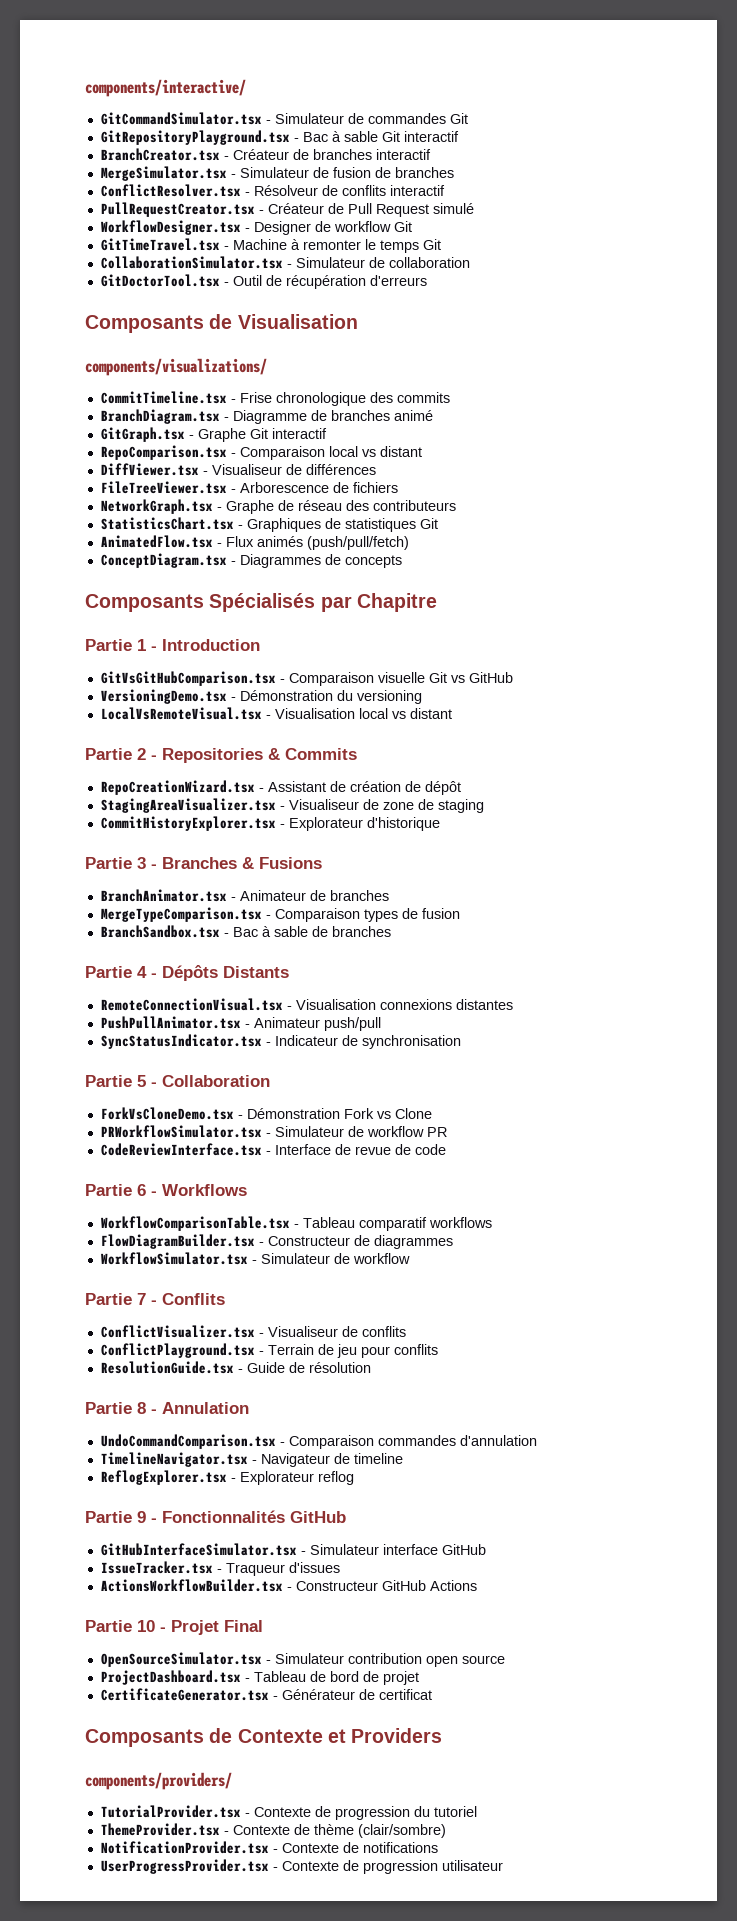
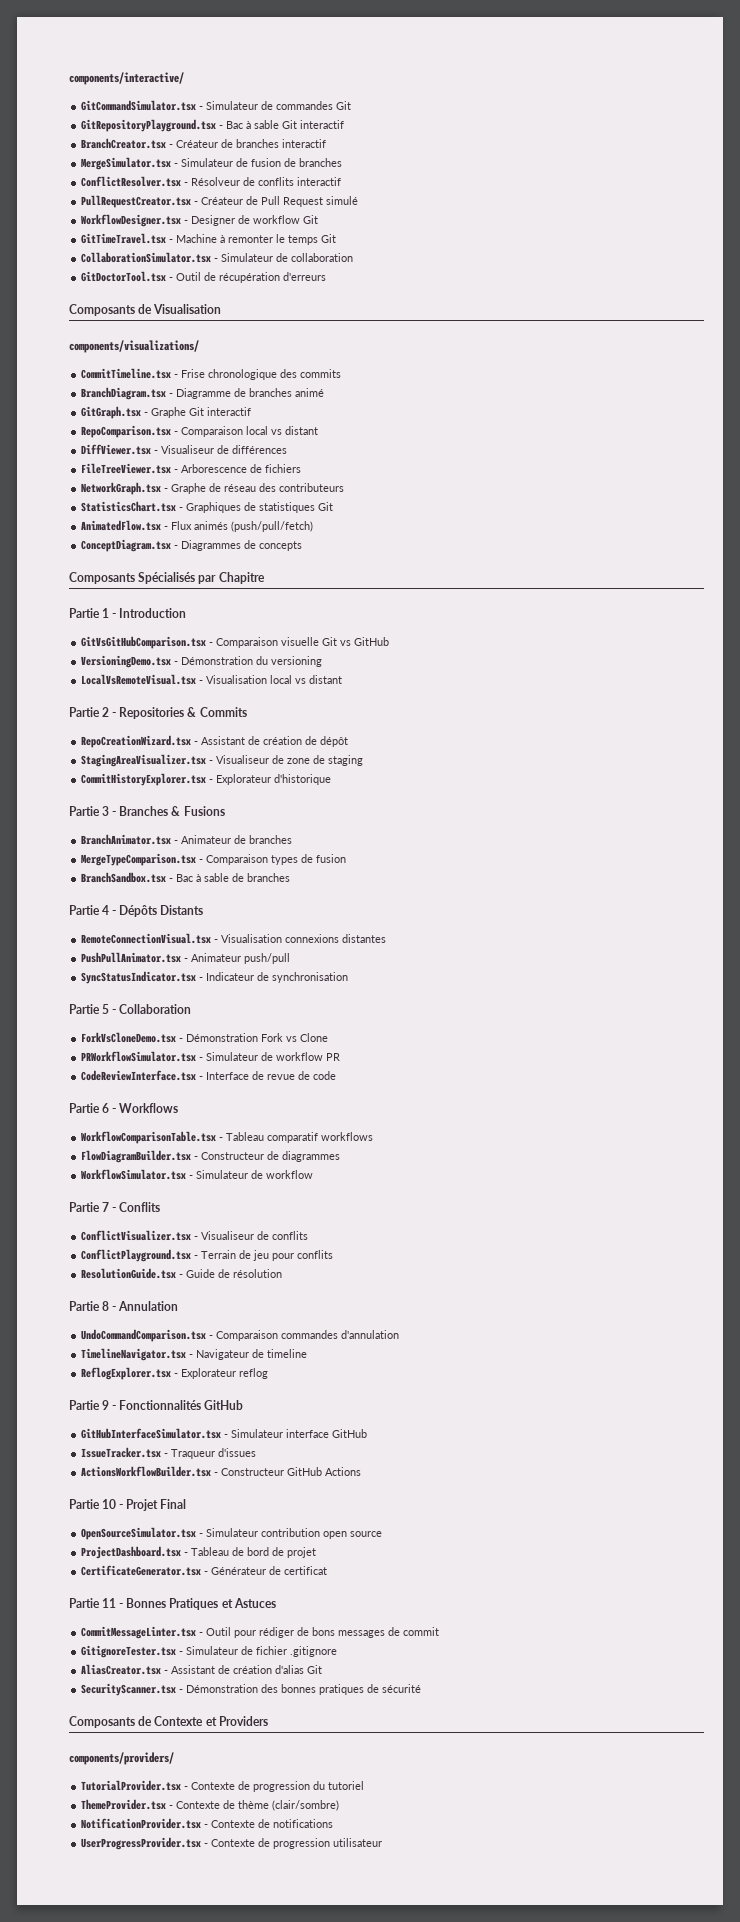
+ Partie 11 - Bonnes Pratiques et Astuces
+ CommitMessageLinter.tsx - Outil pour rédiger de bons messages de commit
+ GitignoreTester.tsx - Simulateur de fichier .gitignore
+ AliasCreator.tsx - Assistant de création d'alias Git
+ SecurityScanner.tsx - Démonstration des bonnes pratiques de sécurité

